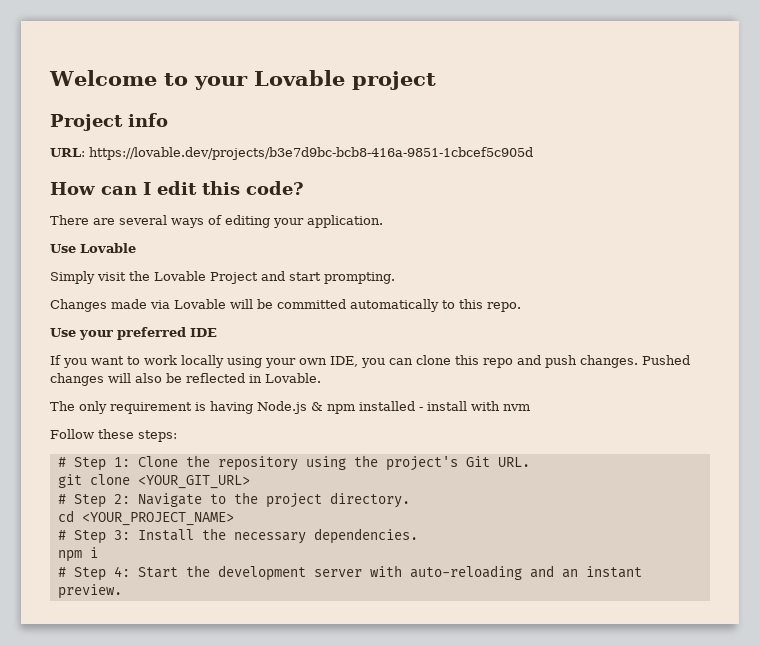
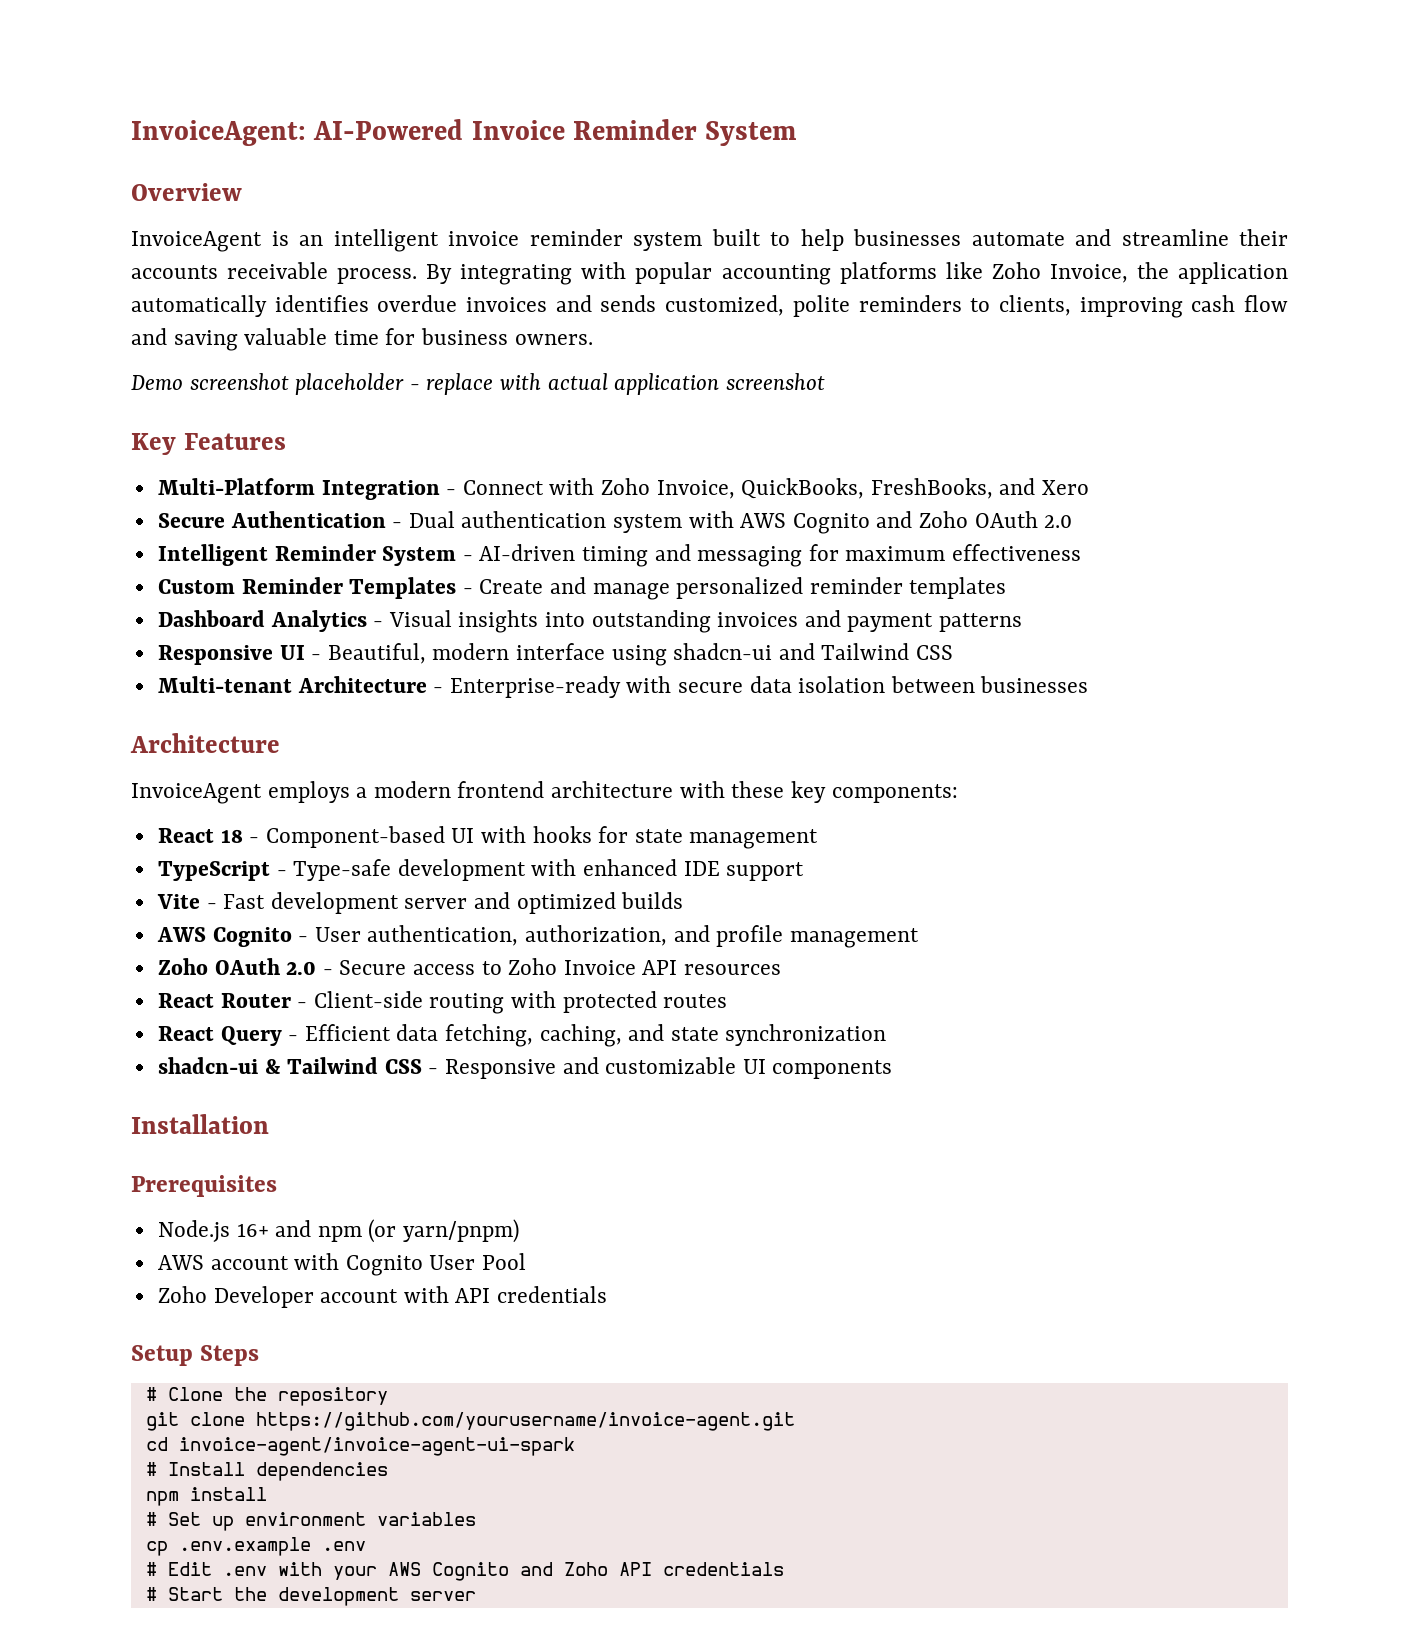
- Welcome to your Lovable project
- Project info
- URL: https://lovable.dev/projects/b3e7d9bc-bcb8-416a-9851-1cbcef5c905d
- How can I edit this code?
- There are several ways of editing your application.
- Use Lovable
- Simply visit the Lovable Project and start prompting.
- Changes made via Lovable will be committed automatically to this repo.
- Use your preferred IDE
- If you want to work locally using your own IDE, you can clone this repo and push changes. Pushed changes will also be reflected in Lovable.
- The only requirement is having Node.js & npm installed - install with nvm
- Follow these steps:
- # Step 1: Clone the repository using the project's Git URL.
- git clone <YOUR_GIT_URL>
- # Step 2: Navigate to the project directory.
- cd <YOUR_PROJECT_NAME>
- # Step 3: Install the necessary dependencies.
- npm i
- # Step 4: Start the development server with auto-reloading and an instant preview.
+ InvoiceAgent: AI-Powered Invoice Reminder System
+ Overview
+ InvoiceAgent is an intelligent invoice reminder system built to help businesses automate and streamline their accounts receivable process. By integrating with popular accounting platforms like Zoho Invoice, the application automatically identifies overdue invoices and sends customized, polite reminders to clients, improving cash flow and saving valuable time for business owners.
+ Demo screenshot placeholder - replace with actual application screenshot
+ Key Features
+ Multi-Platform Integration - Connect with Zoho Invoice, QuickBooks, FreshBooks, and Xero
+ Secure Authentication - Dual authentication system with AWS Cognito and Zoho OAuth 2.0
+ Intelligent Reminder System - AI-driven timing and messaging for maximum effectiveness
+ Custom Reminder Templates - Create and manage personalized reminder templates
+ Dashboard Analytics - Visual insights into outstanding invoices and payment patterns
+ Responsive UI - Beautiful, modern interface using shadcn-ui and Tailwind CSS
+ Multi-tenant Architecture - Enterprise-ready with secure data isolation between businesses
+ Architecture
+ InvoiceAgent employs a modern frontend architecture with these key components:
+ React 18 - Component-based UI with hooks for state management
+ TypeScript - Type-safe development with enhanced IDE support
+ Vite - Fast development server and optimized builds
+ AWS Cognito - User authentication, authorization, and profile management
+ Zoho OAuth 2.0 - Secure access to Zoho Invoice API resources
+ React Router - Client-side routing with protected routes
+ React Query - Efficient data fetching, caching, and state synchronization
+ shadcn-ui & Tailwind CSS - Responsive and customizable UI components
+ Installation
+ Prerequisites
+ Node.js 16+ and npm (or yarn/pnpm)
+ AWS account with Cognito User Pool
+ Zoho Developer account with API credentials
+ Setup Steps
+ # Clone the repository
+ git clone https://github.com/yourusername/invoice-agent.git
+ cd invoice-agent/invoice-agent-ui-spark
+ # Install dependencies
+ npm install
+ # Set up environment variables
+ cp .env.example .env
+ # Edit .env with your AWS Cognito and Zoho API credentials
+ # Start the development server

